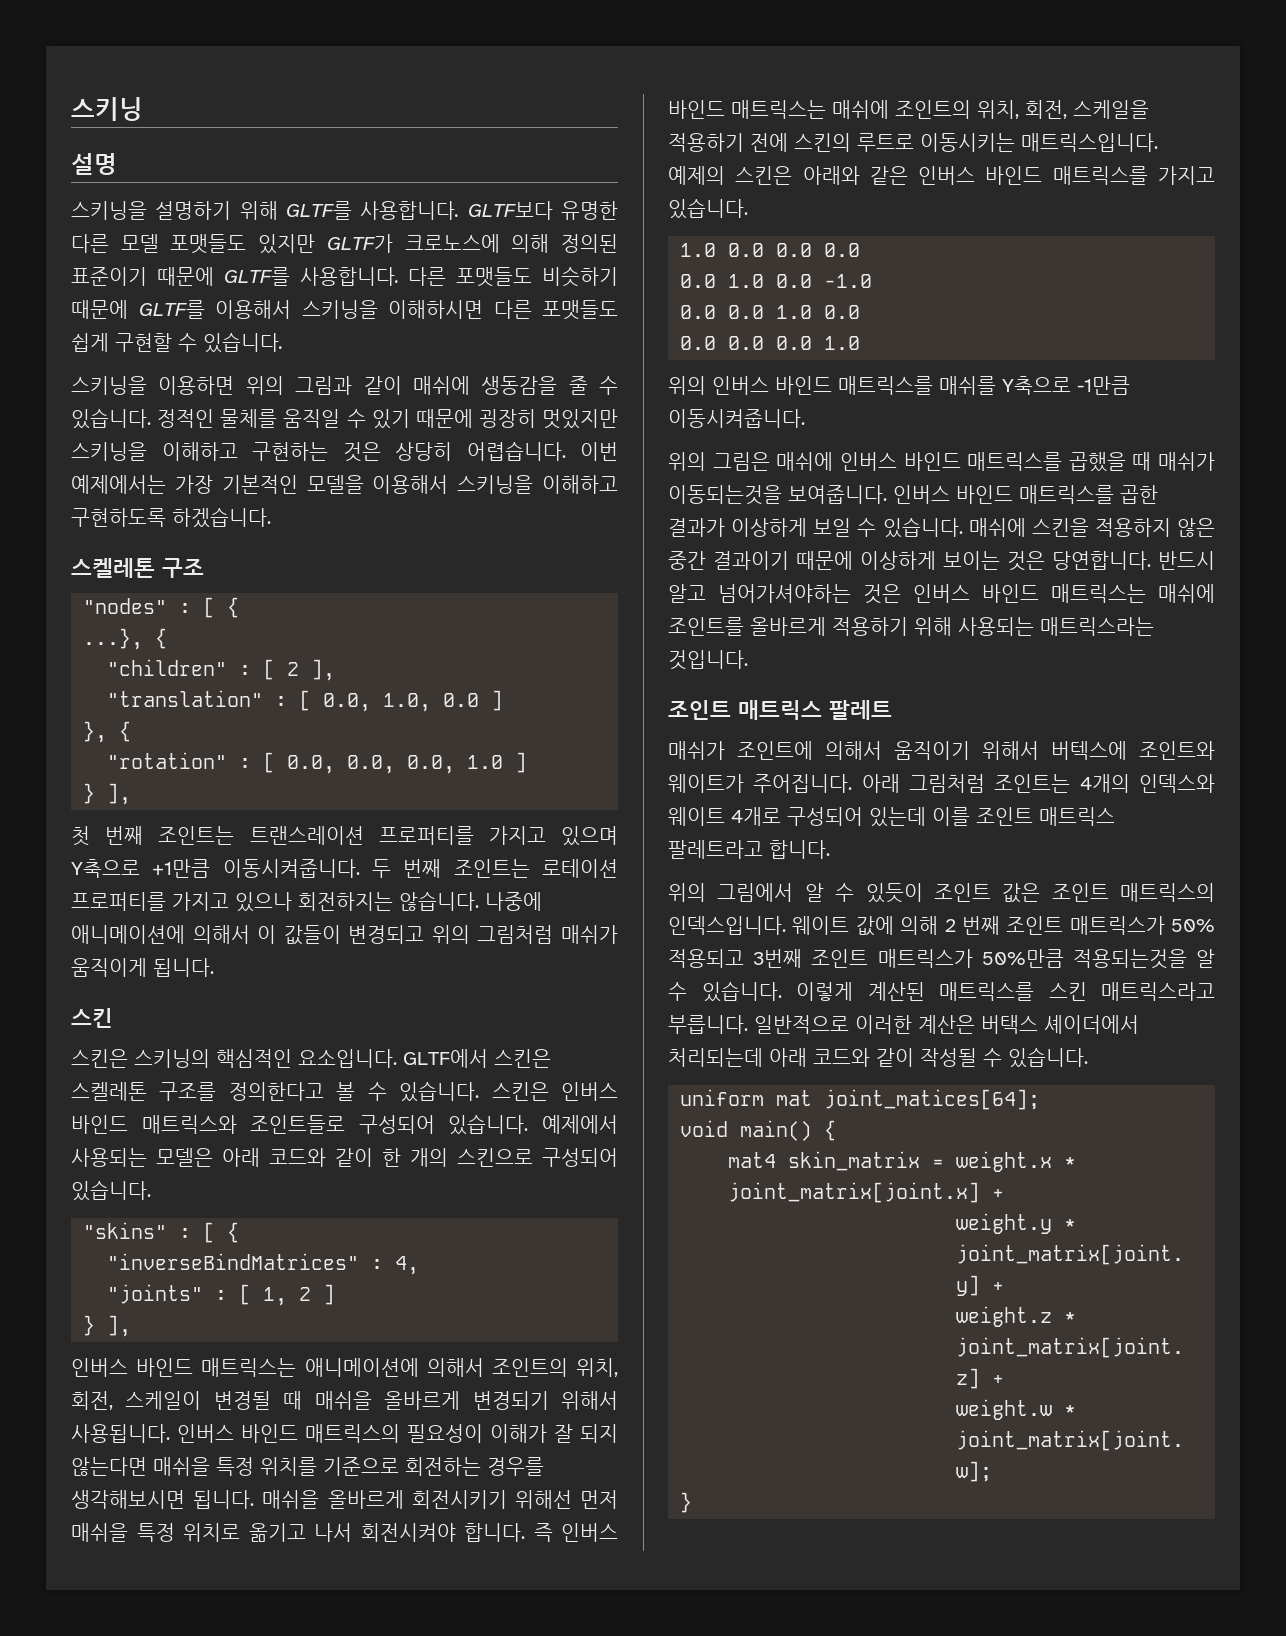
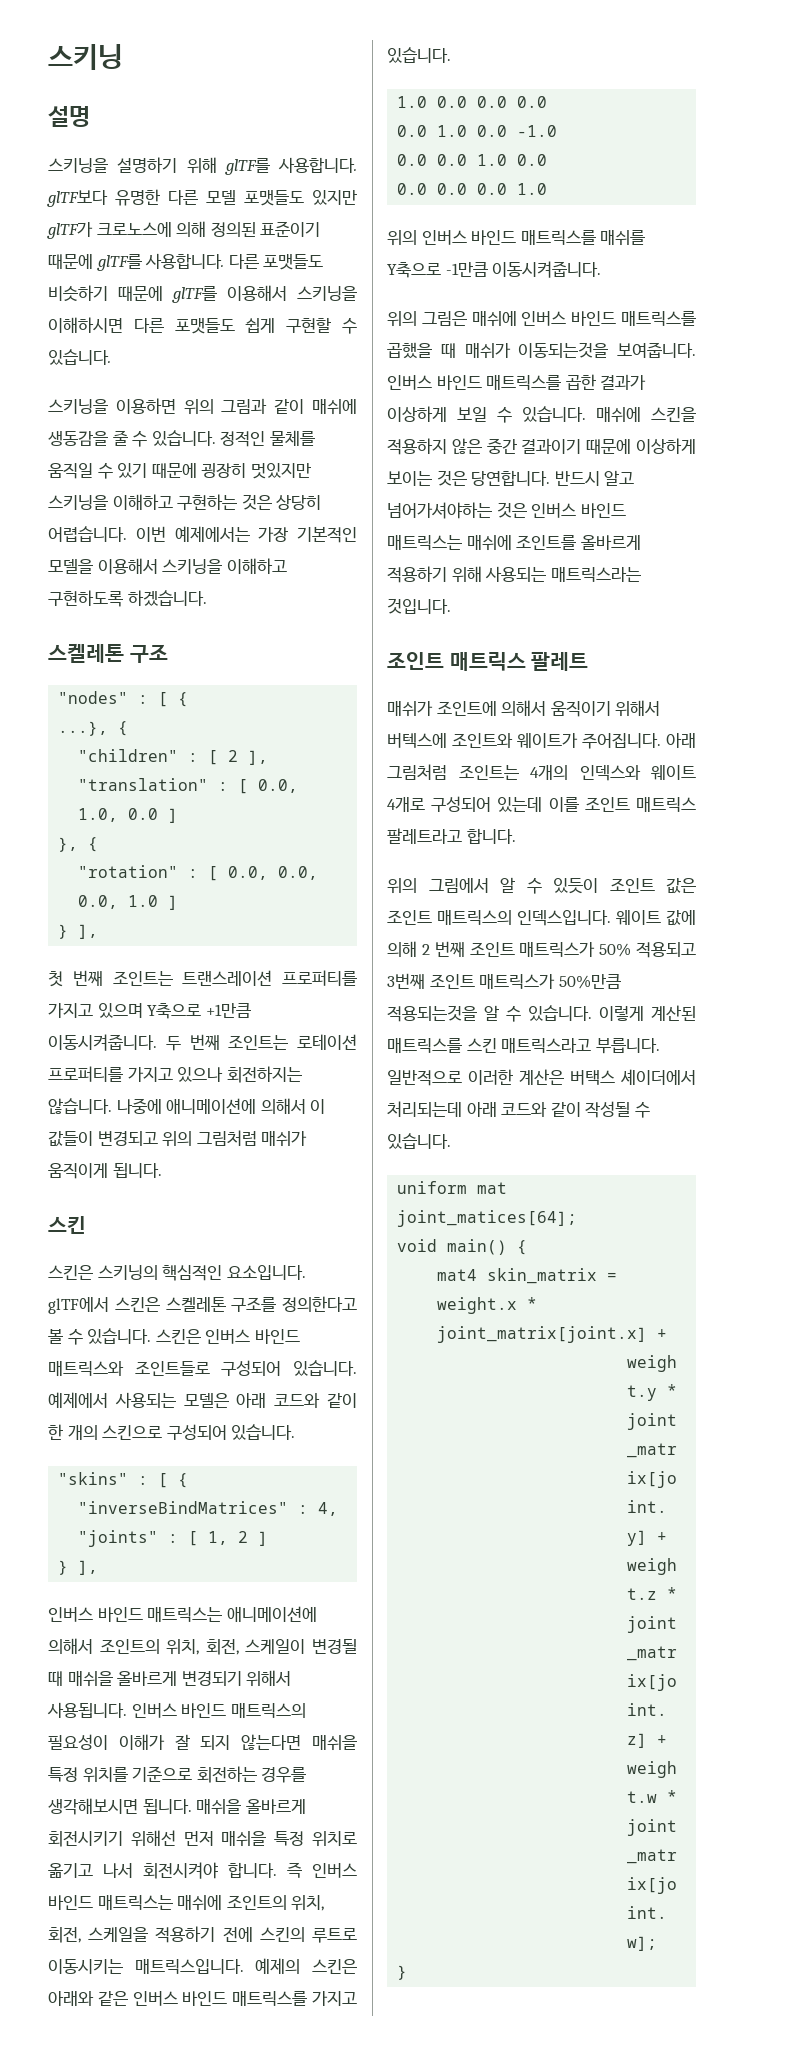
- 스키닝을 설명하기 위해 GLTF를 사용합니다. GLTF보다 유명한 다른 모델 포맷들도 있지만 GLTF가 크로노스에 의해 정의된 표준이기 때문에 GLTF를 사용합니다.
+ 스키닝을 설명하기 위해 glTF를 사용합니다. glTF보다 유명한 다른 모델 포맷들도 있지만 glTF가 크로노스에 의해 정의된 표준이기 때문에 glTF를 사용합니다.
- 다른 포맷들도 비슷하기 때문에 GLTF를 이용해서 스키닝을 이해하시면 다른 포맷들도 쉽게 구현할 수 있습니다.
+ 다른 포맷들도 비슷하기 때문에 glTF를 이용해서 스키닝을 이해하시면 다른 포맷들도 쉽게 구현할 수 있습니다.
- 스킨은 스키닝의 핵심적인 요소입니다. GLTF에서 스킨은 스켈레톤 구조를 정의한다고 볼 수 있습니다.
+ 스킨은 스키닝의 핵심적인 요소입니다. glTF에서 스킨은 스켈레톤 구조를 정의한다고 볼 수 있습니다.

